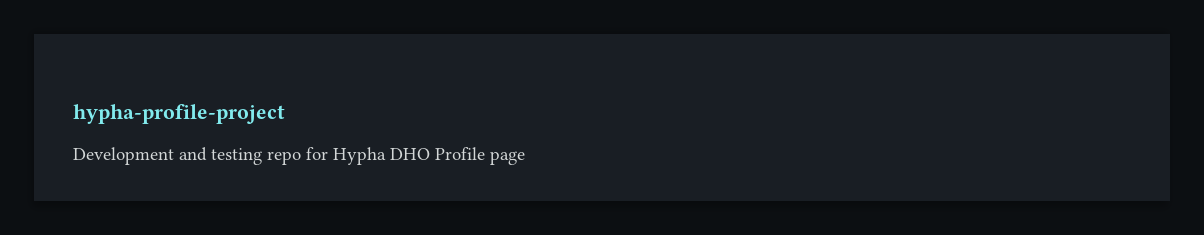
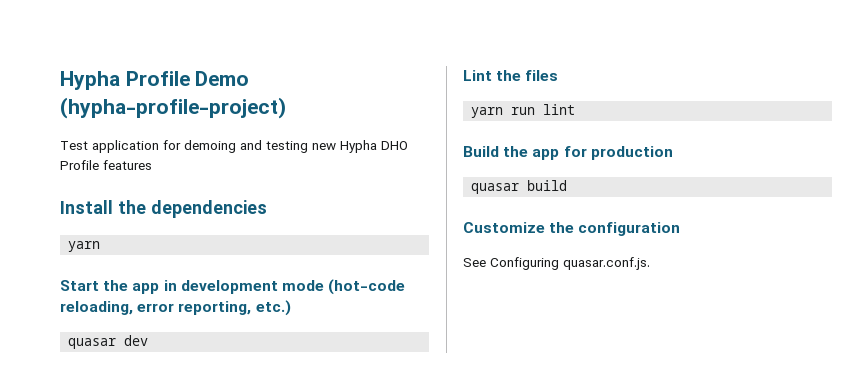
- hypha-profile-project
- Development and testing repo for Hypha DHO Profile page
+ Hypha Profile Demo (hypha-profile-project)
+ Test application for demoing and testing new Hypha DHO Profile features
+ Install the dependencies
+ yarn
+ Start the app in development mode (hot-code reloading, error reporting, etc.)
+ quasar dev
+ Lint the files
+ yarn run lint
+ Build the app for production
+ quasar build
+ Customize the configuration
+ See Configuring quasar.conf.js.

